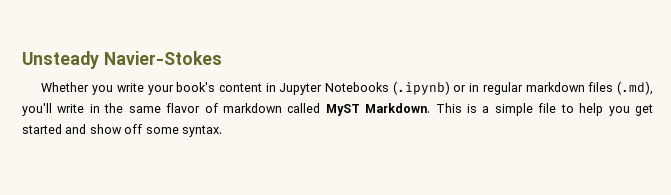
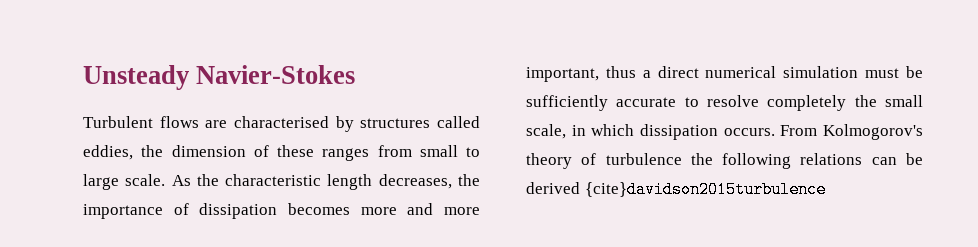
- Whether you write your book's content in Jupyter Notebooks (.ipynb) or in regular markdown files (.md), you'll write in the same flavor of markdown called MyST Markdown. This is a simple file to help you get started and show off some syntax.
+ Turbulent flows are characterised by structures called eddies, the dimension of these ranges from small to large scale. As the characteristic length decreases, the importance of dissipation becomes more and more important, thus a direct numerical simulation must be sufficiently accurate to resolve completely the small scale, in which dissipation occurs. From Kolmogorov's theory of turbulence the following relations can be derived {cite}davidson2015turbulence

